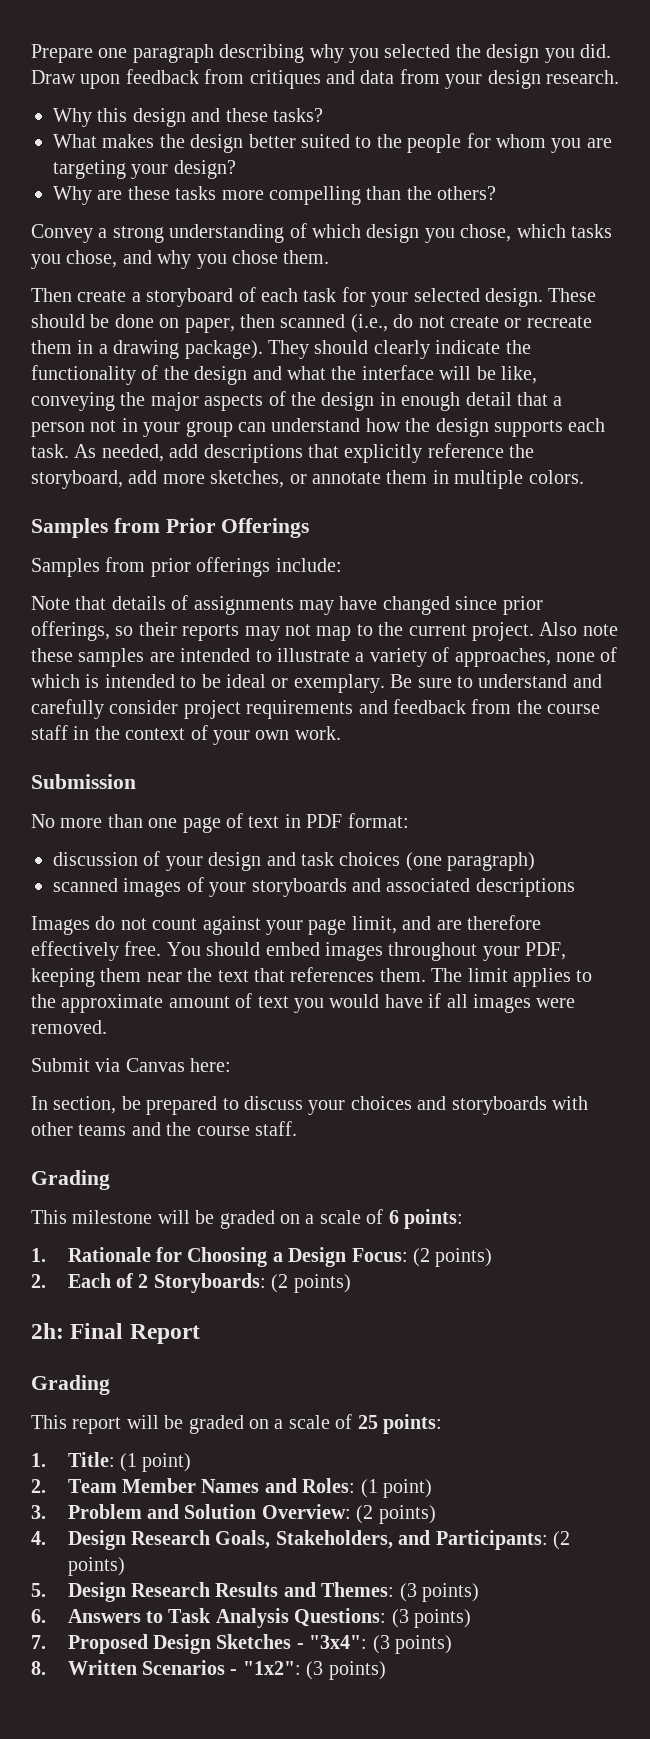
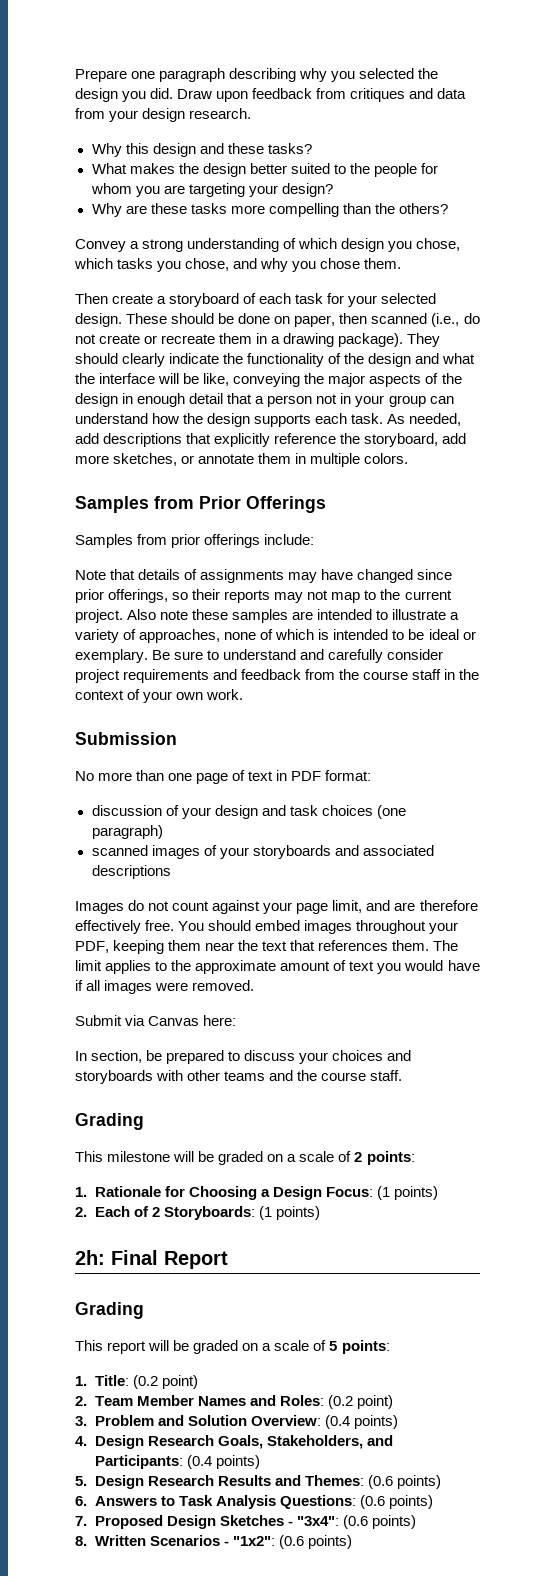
- This milestone will be graded on a scale of 6 points:
+ This milestone will be graded on a scale of 2 points:
- 1. Rationale for Choosing a Design Focus: (2 points)
+ 1. Rationale for Choosing a Design Focus: (1 points)
- 2. Each of 2 Storyboards: (2 points)
+ 2. Each of 2 Storyboards: (1 points)
- This report will be graded on a scale of 25 points:
+ This report will be graded on a scale of 5 points:
- 1. Title: (1 point)
+ 1. Title: (0.2 point)
- 2. Team Member Names and Roles: (1 point)
+ 2. Team Member Names and Roles: (0.2 point)
- 3. Problem and Solution Overview: (2 points)
+ 3. Problem and Solution Overview: (0.4 points)
- 4. Design Research Goals, Stakeholders, and Participants: (2 points)
+ 4. Design Research Goals, Stakeholders, and Participants: (0.4 points)
- 5. Design Research Results and Themes: (3 points)
+ 5. Design Research Results and Themes: (0.6 points)
- 6. Answers to Task Analysis Questions: (3 points)
+ 6. Answers to Task Analysis Questions: (0.6 points)
- 7. Proposed Design Sketches - "3x4": (3 points)
+ 7. Proposed Design Sketches - "3x4": (0.6 points)
- 8. Written Scenarios - "1x2": (3 points)
+ 8. Written Scenarios - "1x2": (0.6 points)

